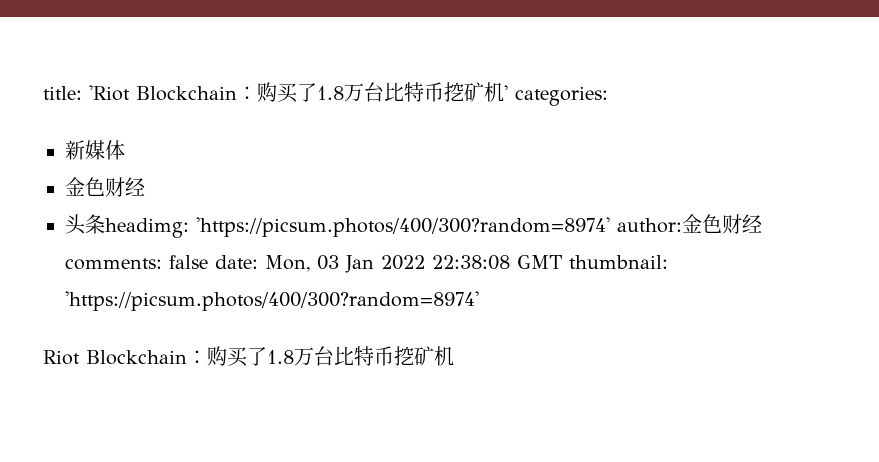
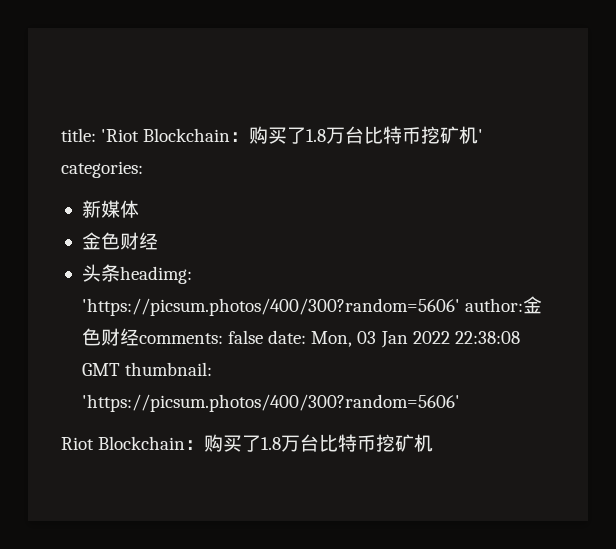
- 头条headimg: 'https://picsum.photos/400/300?random=8974' author:金色财经comments: false date: Mon, 03 Jan 2022 22:38:08 GMT thumbnail: 'https://picsum.photos/400/300?random=8974'
+ 头条headimg: 'https://picsum.photos/400/300?random=5606' author:金色财经comments: false date: Mon, 03 Jan 2022 22:38:08 GMT thumbnail: 'https://picsum.photos/400/300?random=5606'

